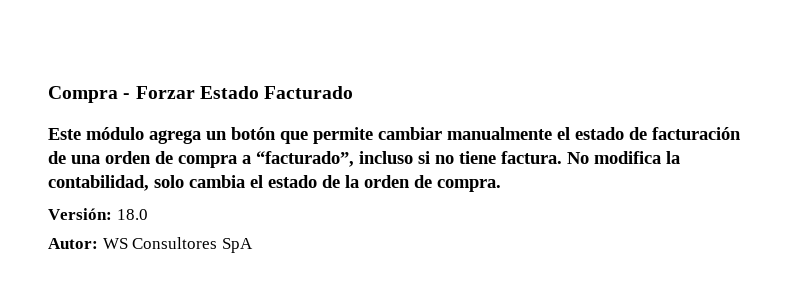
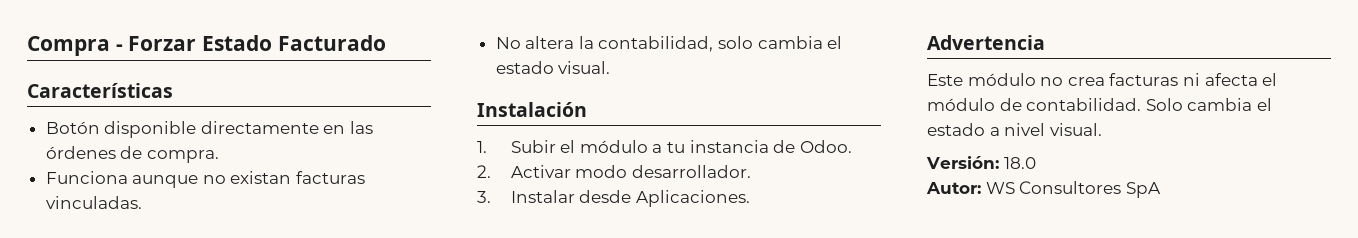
- Este módulo agrega un botón que permite cambiar manualmente el estado de facturación de una orden de compra a “facturado”, incluso si no tiene factura. No modifica la contabilidad, solo cambia el estado de la orden de compra.
+ Características
+ Botón disponible directamente en las órdenes de compra.
+ Funciona aunque no existan facturas vinculadas.
+ No altera la contabilidad, solo cambia el estado visual.
+ Instalación
+ 1. Subir el módulo a tu instancia de Odoo.
+ 2. Activar modo desarrollador.
+ 3. Instalar desde Aplicaciones.
+ Advertencia
+ Este módulo no crea facturas ni afecta el módulo de contabilidad. Solo cambia el estado a nivel visual.

